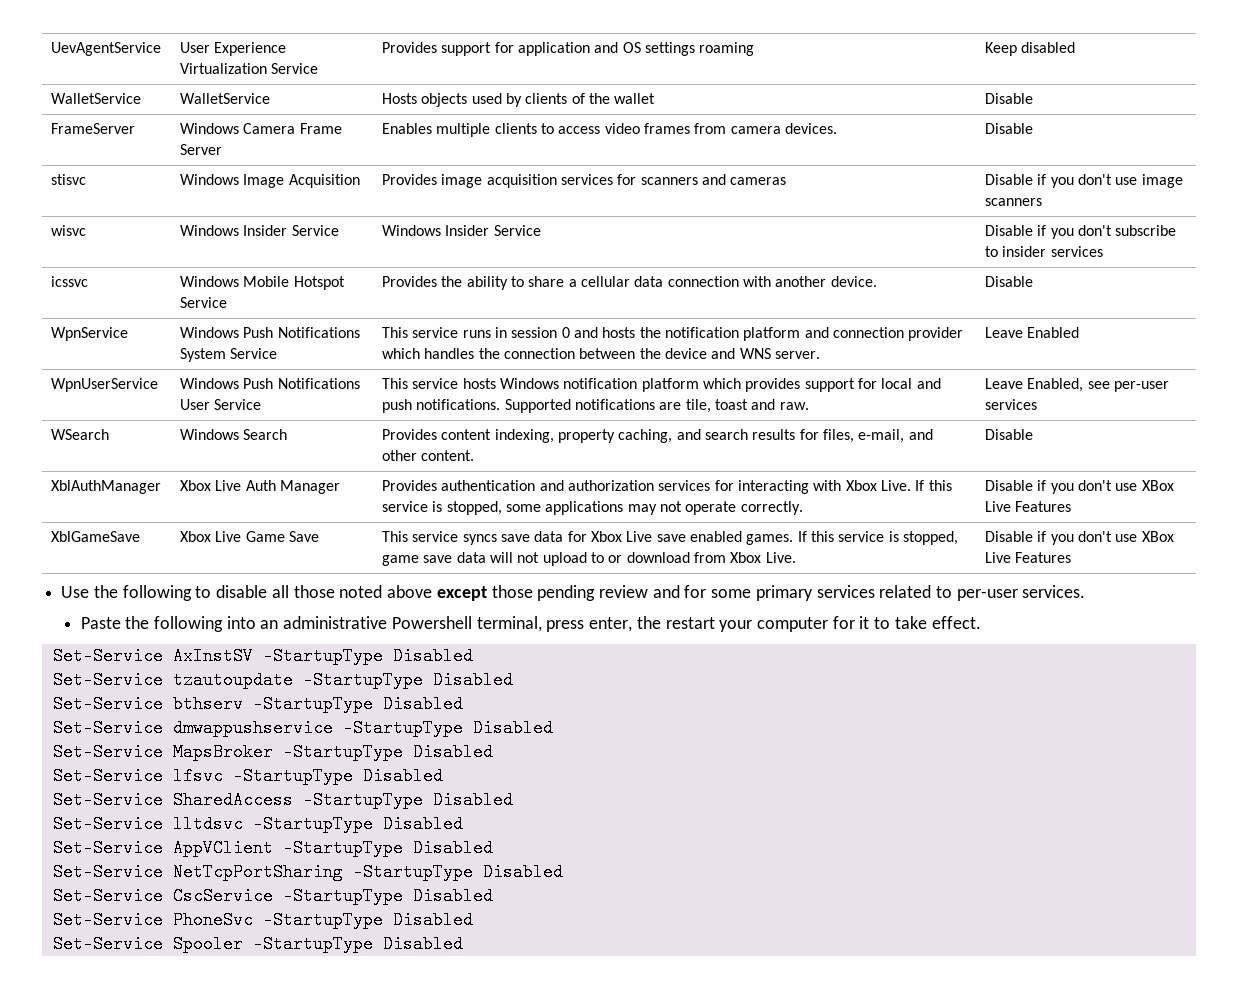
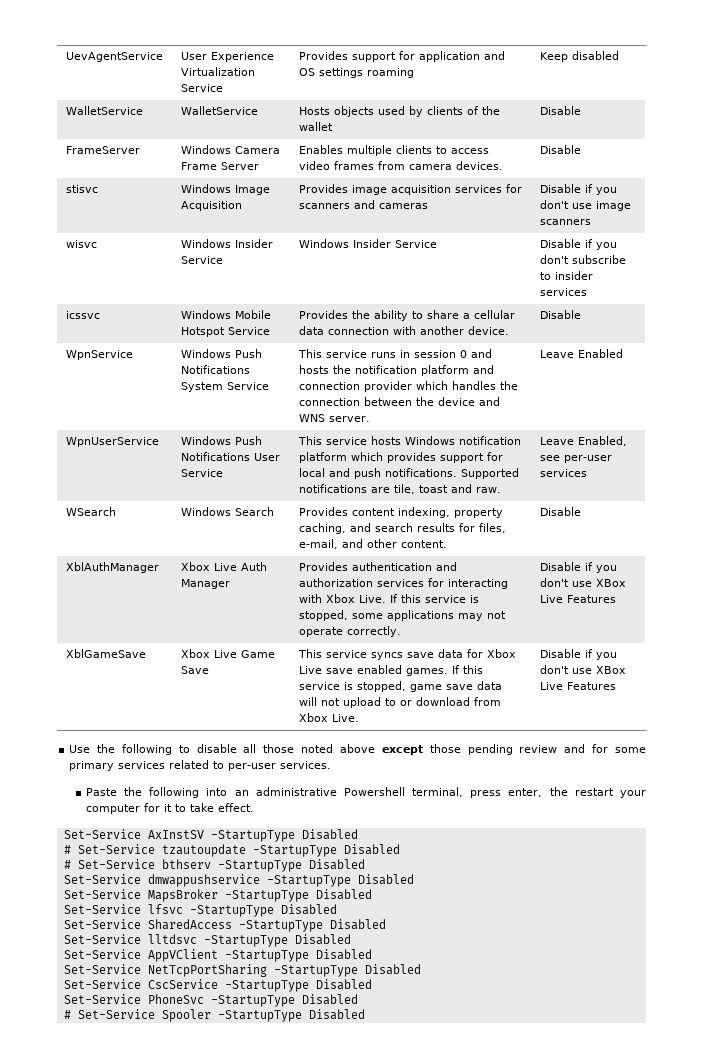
- Set-Service tzautoupdate -StartupType Disabled
+ # Set-Service tzautoupdate -StartupType Disabled
- Set-Service bthserv -StartupType Disabled
+ # Set-Service bthserv -StartupType Disabled
- Set-Service Spooler -StartupType Disabled
+ # Set-Service Spooler -StartupType Disabled

